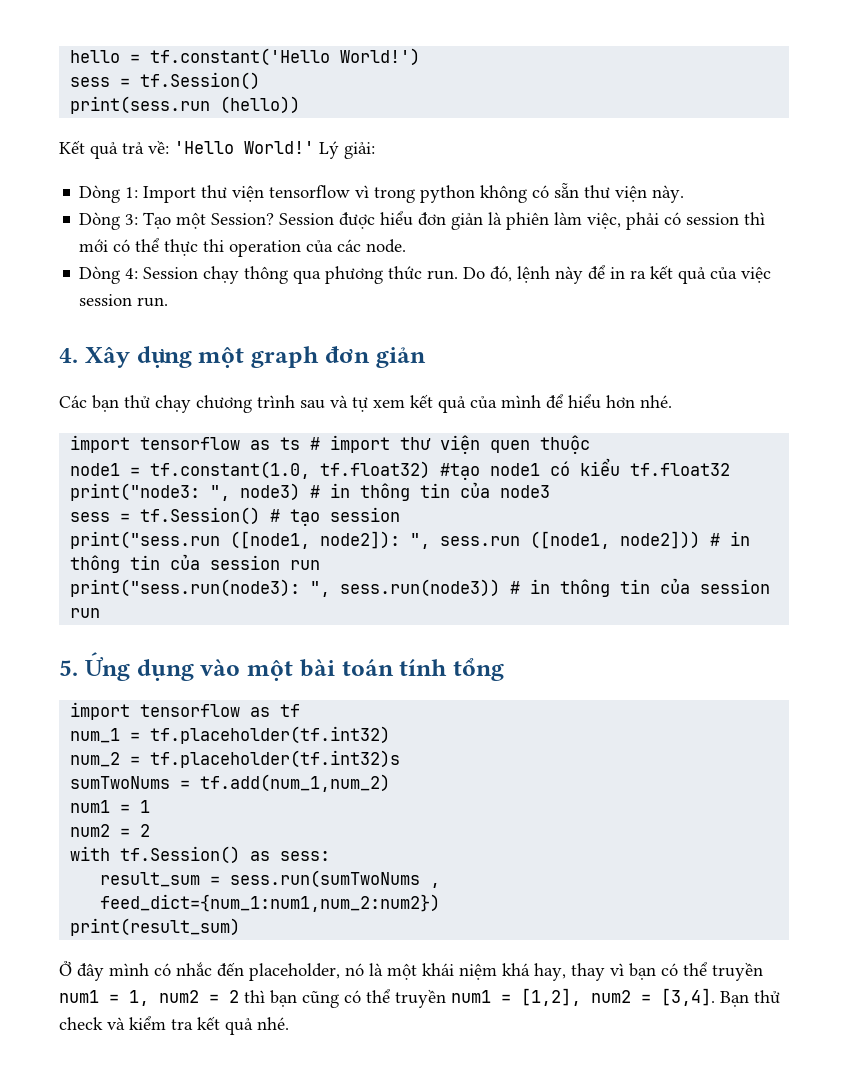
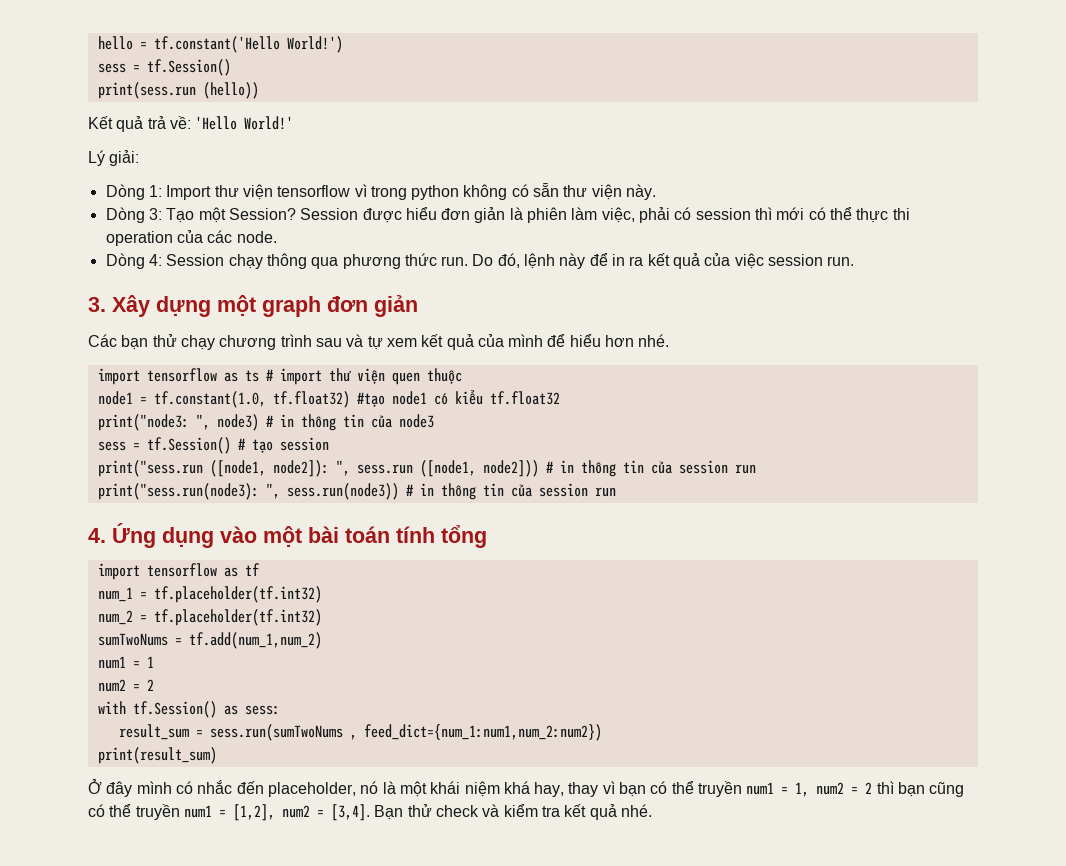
- Kết quả trả về: 'Hello World!' Lý giải:
+ Kết quả trả về: 'Hello World!'
+ Lý giải:
- 4. Xây dựng một graph đơn giản
+ 3. Xây dựng một graph đơn giản
- 5. Ứng dụng vào một bài toán tính tổng
+ 4. Ứng dụng vào một bài toán tính tổng
- num_2 = tf.placeholder(tf.int32)s
+ num_2 = tf.placeholder(tf.int32)

